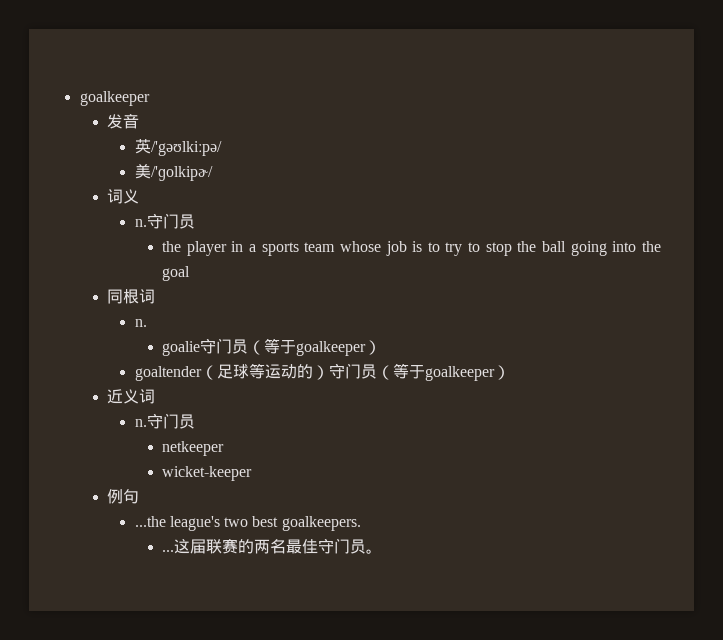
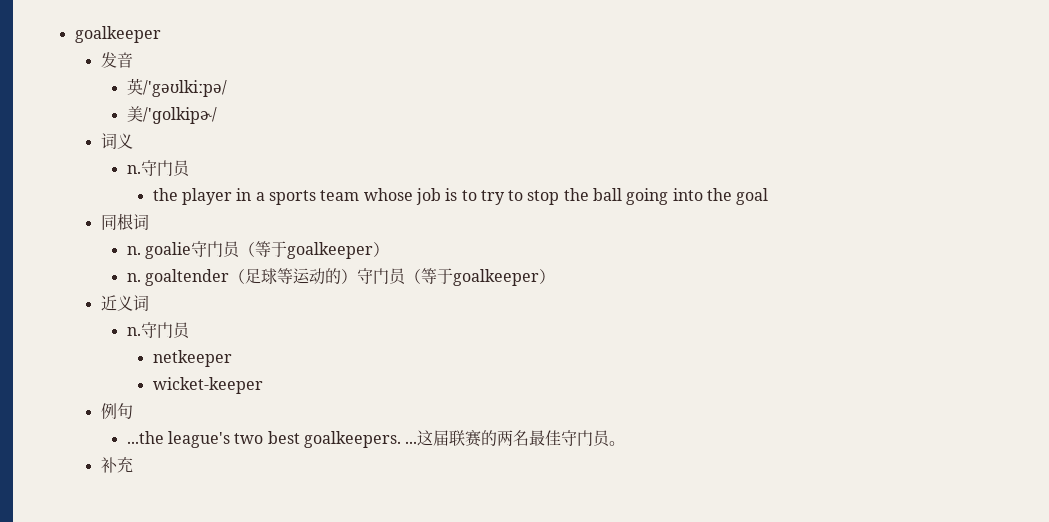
  同根词
- n.
- goalie守门员（等于goalkeeper）
+ n. goalie守门员（等于goalkeeper）
- goaltender（足球等运动的）守门员（等于goalkeeper）
+ n. goaltender（足球等运动的）守门员（等于goalkeeper）
- ...the league's two best goalkeepers.
- ...
+ ...the league's two best goalkeepers. ...
+ 补充

